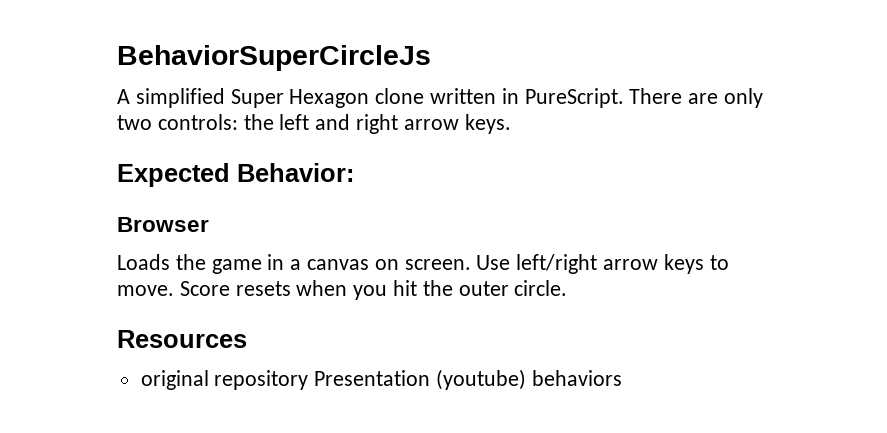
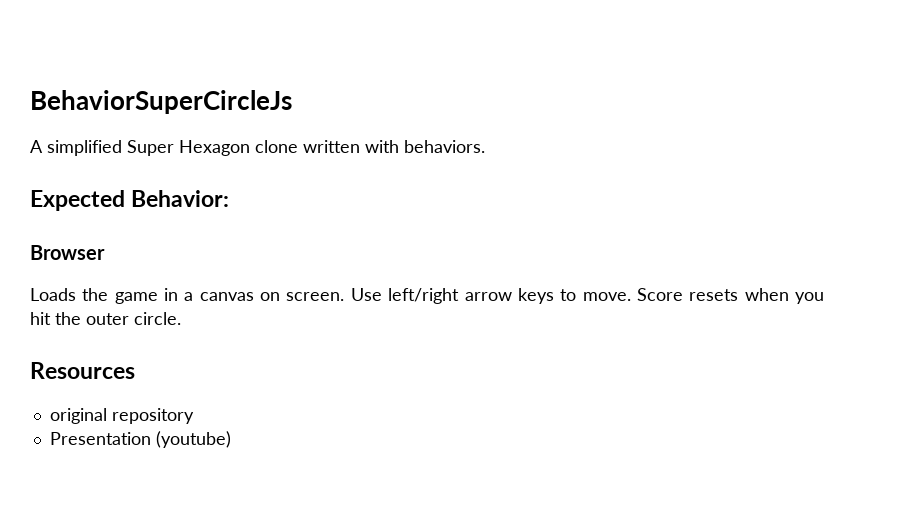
- A simplified Super Hexagon clone written in PureScript. There are only two controls: the left and right arrow keys.
+ A simplified Super Hexagon clone written with behaviors.
- original repository Presentation (youtube) behaviors
+ original repository
+ Presentation (youtube)

